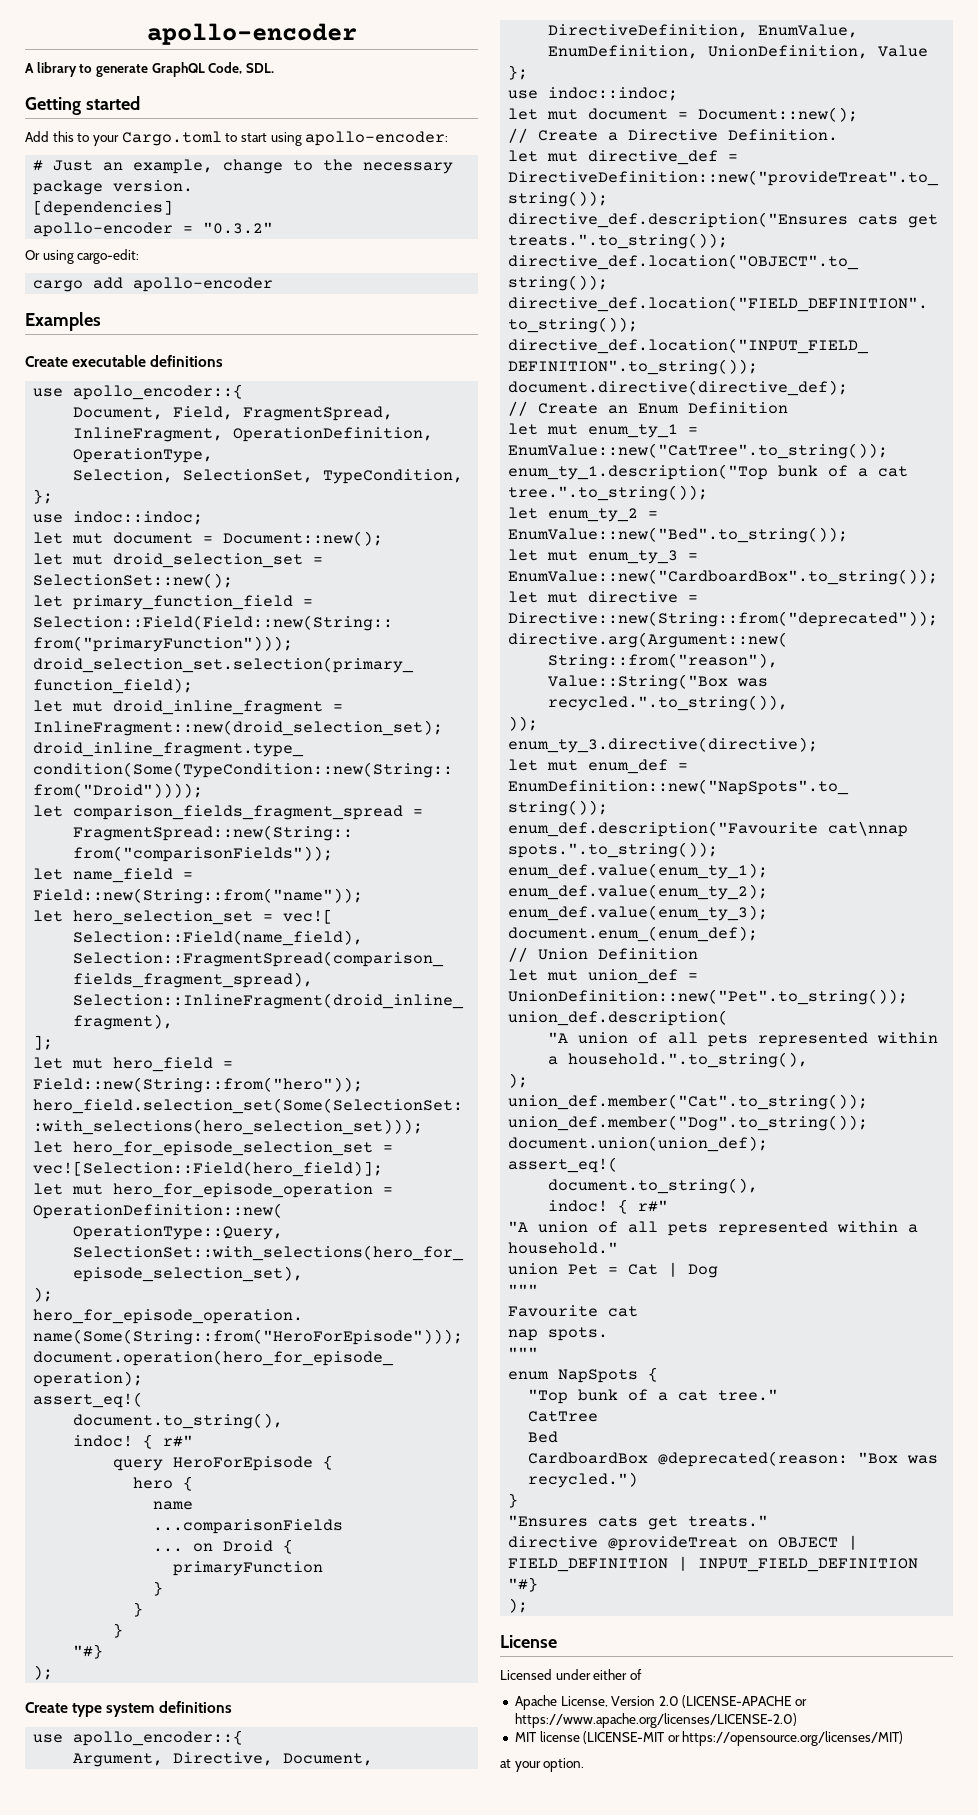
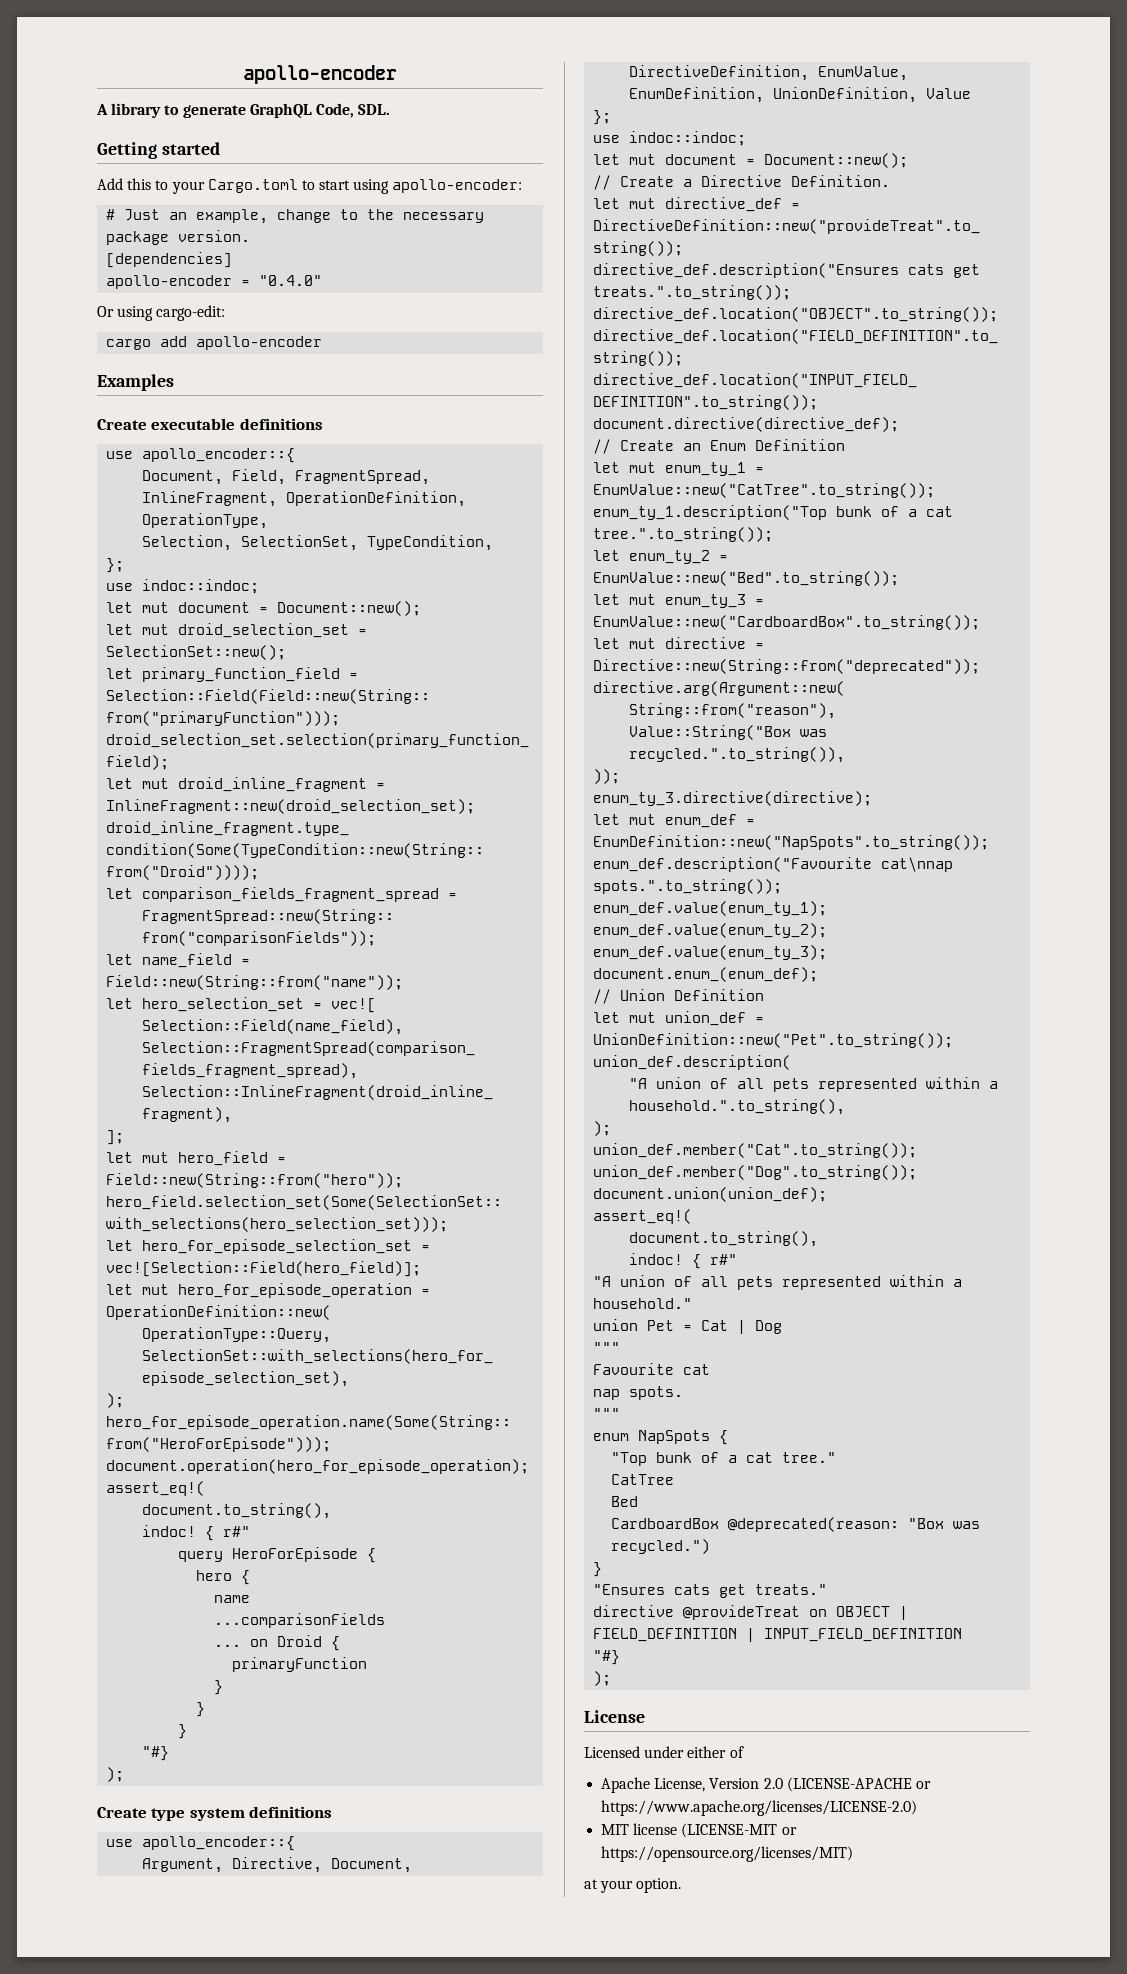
- apollo-encoder = "0.3.2"
+ apollo-encoder = "0.4.0"

